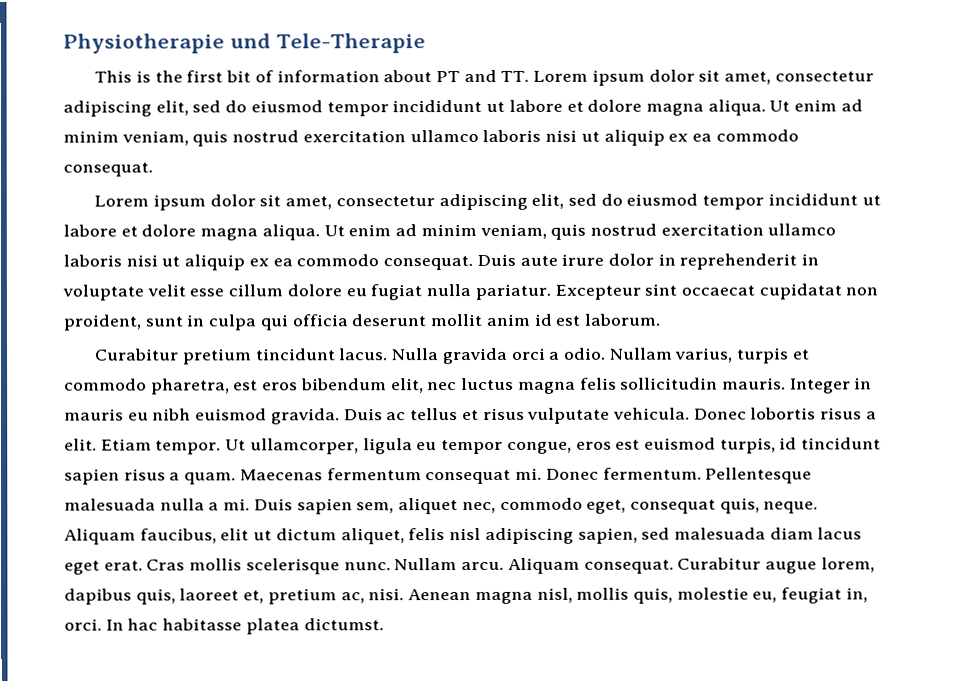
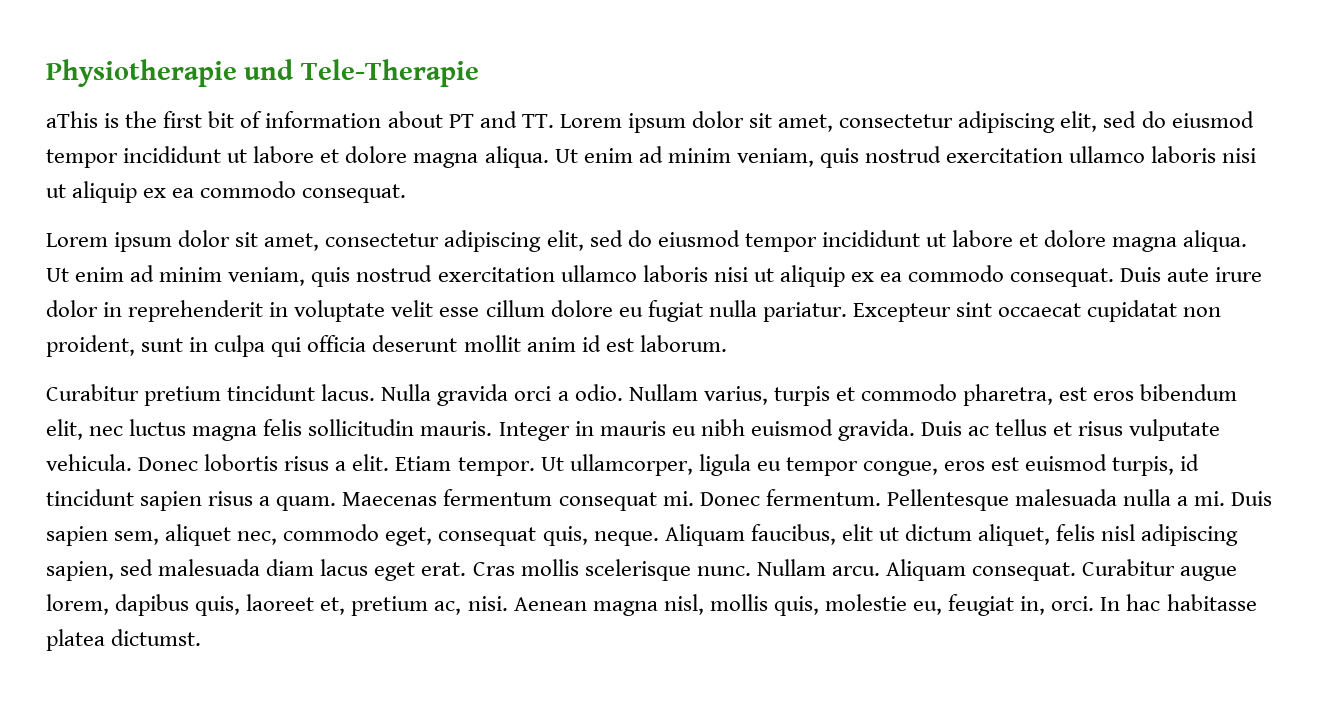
- This is the first bit of information about PT and TT. Lorem ipsum dolor sit amet, consectetur adipiscing elit, sed do eiusmod tempor incididunt ut labore et dolore magna aliqua.
+ aThis is the first bit of information about PT and TT. Lorem ipsum dolor sit amet, consectetur adipiscing elit, sed do eiusmod tempor incididunt ut labore et dolore magna aliqua.

